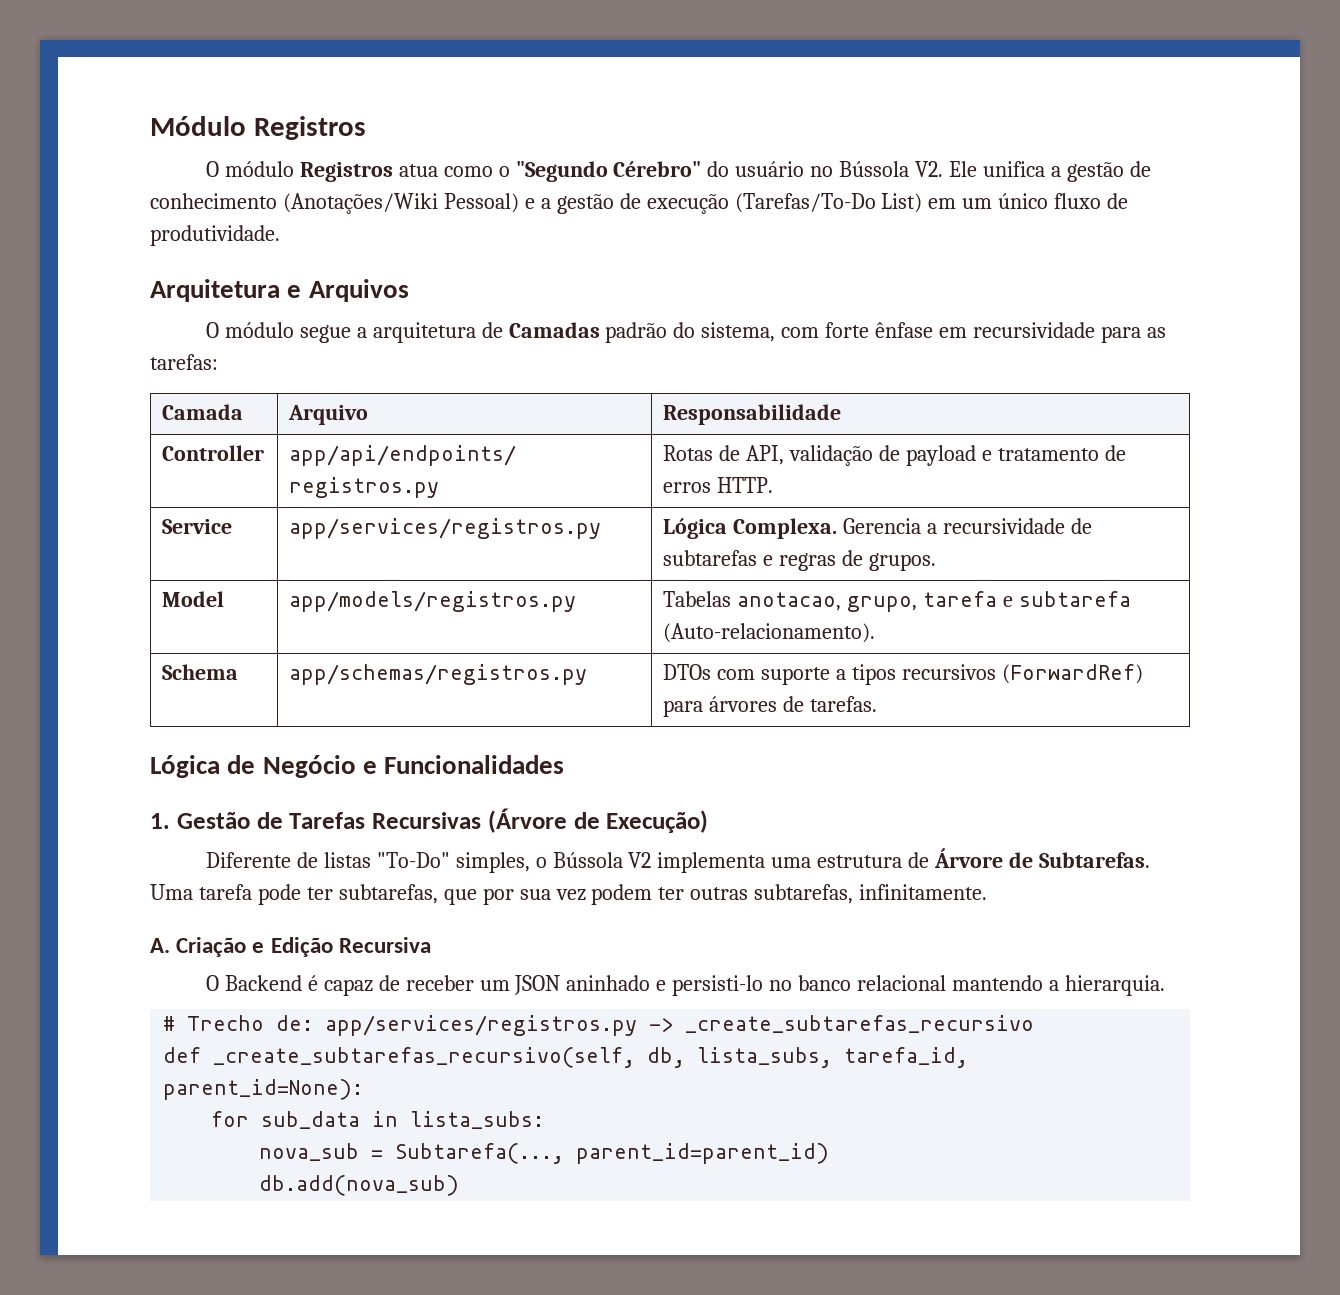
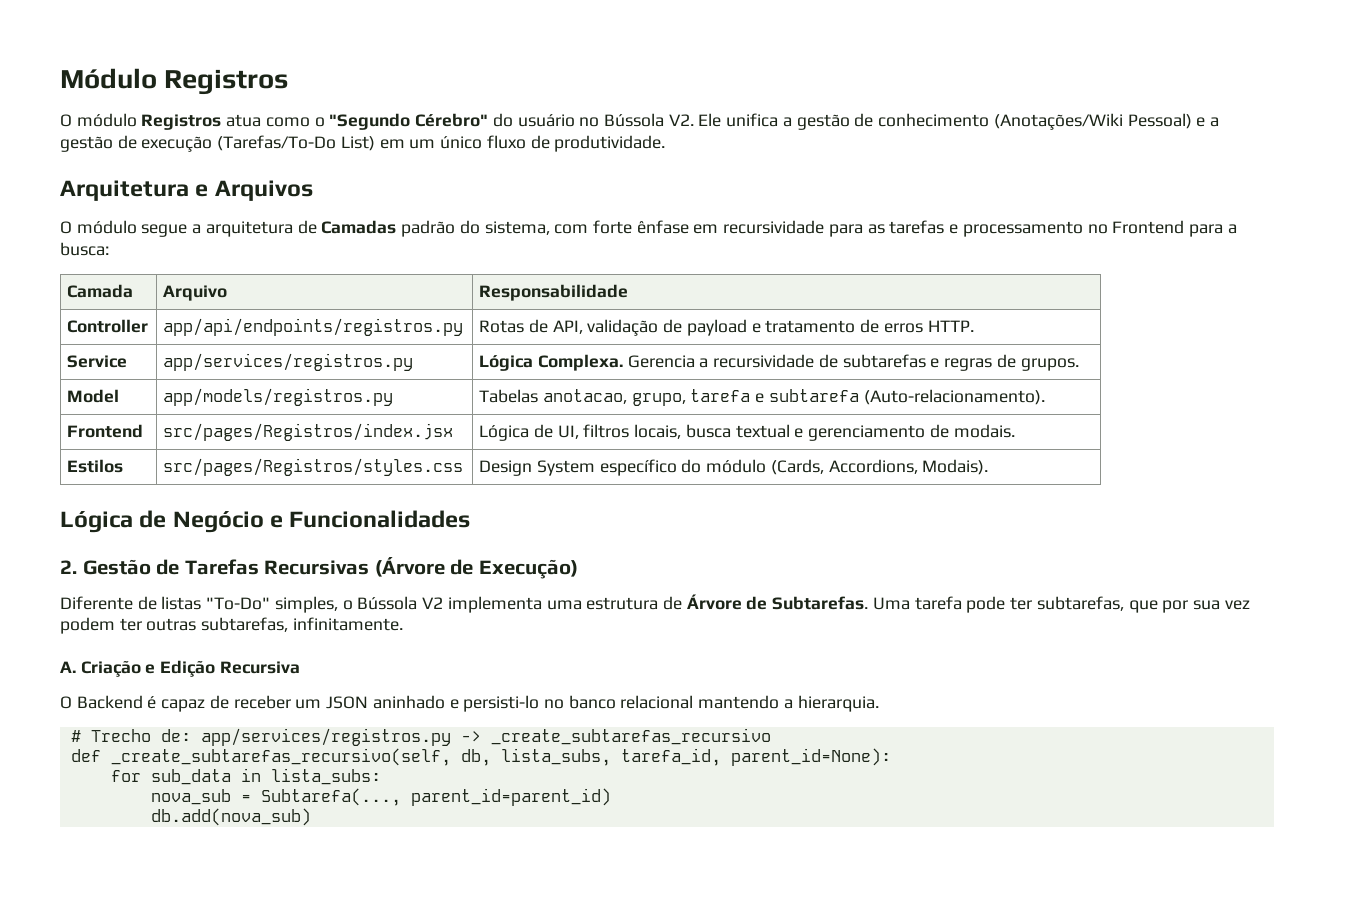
- O módulo segue a arquitetura de Camadas padrão do sistema, com forte ênfase em recursividade para as tarefas:
+ O módulo segue a arquitetura de Camadas padrão do sistema, com forte ênfase em recursividade para as tarefas e processamento no Frontend para a busca:
- Schema | app/schemas/registros.py | DTOs com suporte a tipos recursivos (ForwardRef) para árvores de tarefas.
+ Frontend | src/pages/Registros/index.jsx | Lógica de UI, filtros locais, busca textual e gerenciamento de modais.
+ Estilos | src/pages/Registros/styles.css | Design System específico do módulo (Cards, Accordions, Modais).
- 1. Gestão de Tarefas Recursivas (Árvore de Execução)
+ 2. Gestão de Tarefas Recursivas (Árvore de Execução)

